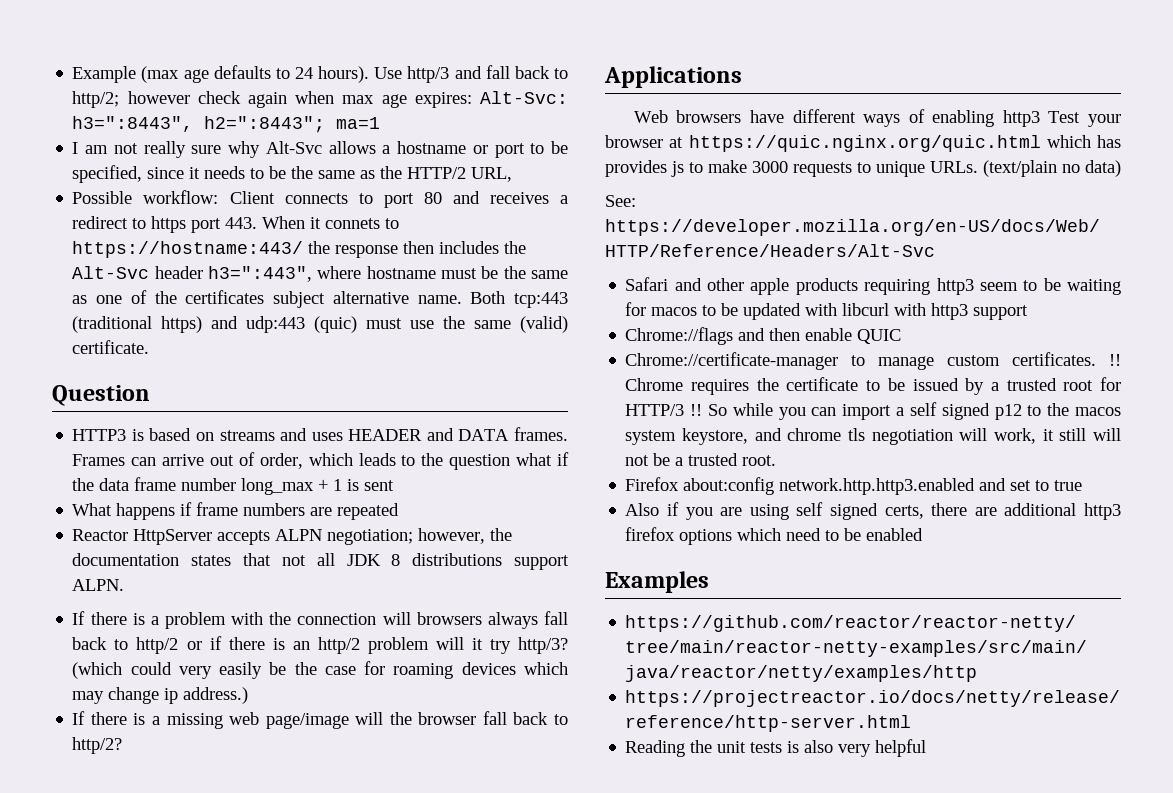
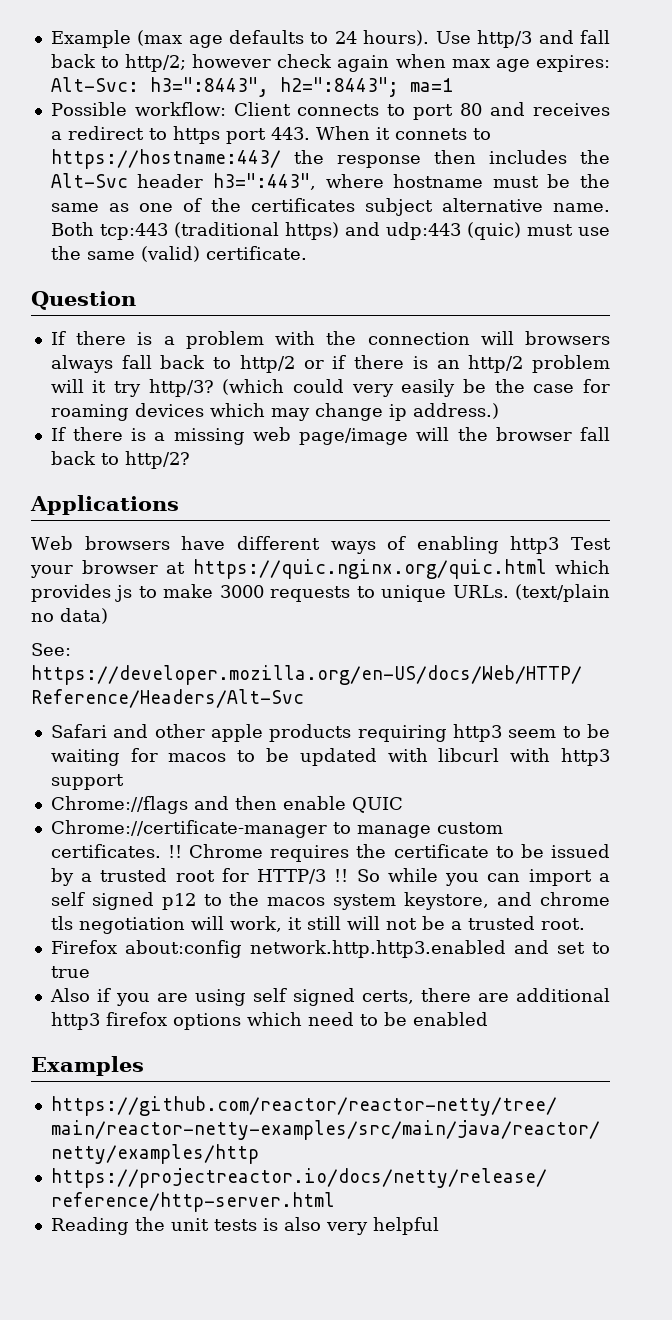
- I am not really sure why Alt-Svc allows a hostname or port to be specified, since it needs to be the same as the HTTP/2 URL,
- HTTP3 is based on streams and uses HEADER and DATA frames. Frames can arrive out of order, which leads to the question what if the data frame number long_max + 1 is sent
- What happens if frame numbers are repeated
- Reactor HttpServer accepts ALPN negotiation; however, the documentation states that not all JDK 8 distributions support ALPN.
- Web browsers have different ways of enabling http3 Test your browser at https://quic.nginx.org/quic.html which has provides js to make 3000 requests to unique URLs.
+ Web browsers have different ways of enabling http3 Test your browser at https://quic.nginx.org/quic.html which provides js to make 3000 requests to unique URLs.

